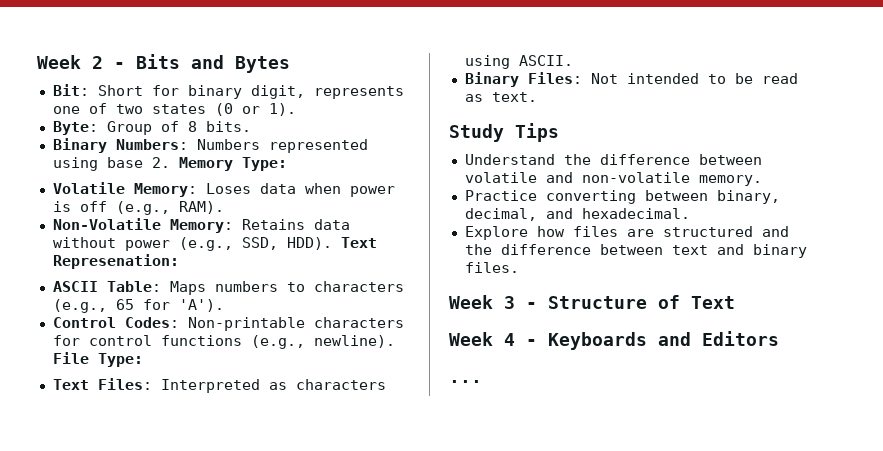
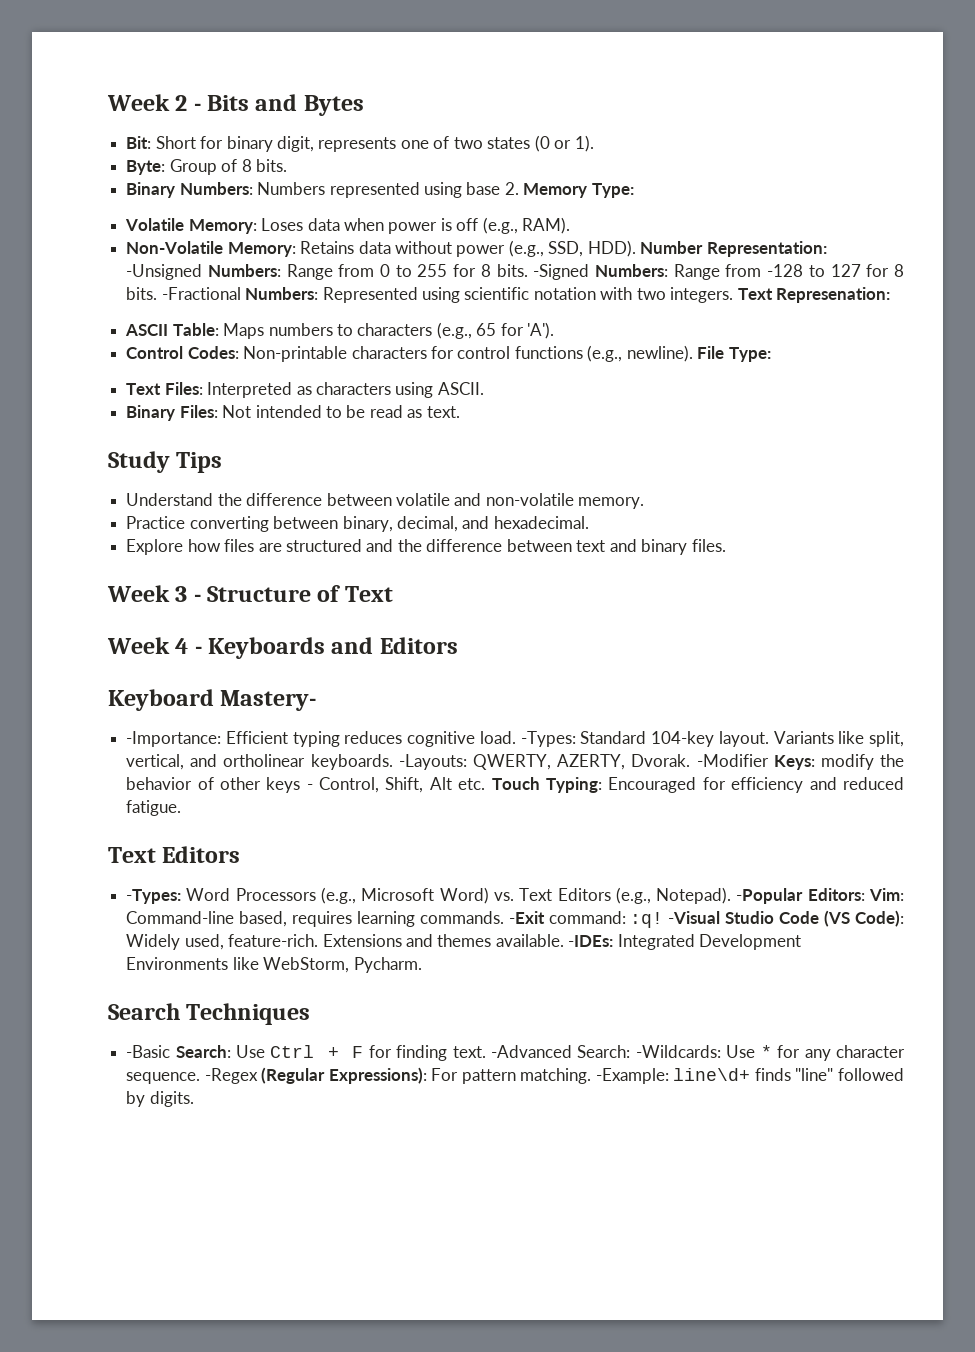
+ Number Representation: -Unsigned Numbers: Range from 0 to 255 for 8 bits. -Signed Numbers: Range from -128 to 127 for 8 bits. -Fractional Numbers: Represented using scientific notation with two integers.
- ...
+ Keyboard Mastery-
+ -Importance: Efficient typing reduces cognitive load. -Types: Standard 104-key layout. Variants like split, vertical, and ortholinear keyboards. -Layouts: QWERTY, AZERTY, Dvorak. -Modifier Keys: modify the behavior of other keys - Control, Shift, Alt etc. Touch Typing: Encouraged for efficiency and reduced fatigue.
+ Text Editors
+ -Types: Word Processors (e.g., Microsoft Word) vs. Text Editors (e.g., Notepad). -Popular Editors: Vim: Command-line based, requires learning commands. -Exit command: :q! -Visual Studio Code (VS Code): Widely used, feature-rich. Extensions and themes available. -IDEs: Integrated Development Environments like WebStorm, Pycharm.
+ Search Techniques
+ -Basic Search: Use Ctrl + F for finding text. -Advanced Search: -Wildcards: Use * for any character sequence. -Regex (Regular Expressions): For pattern matching. -Example: line\d+ finds "line" followed by digits.

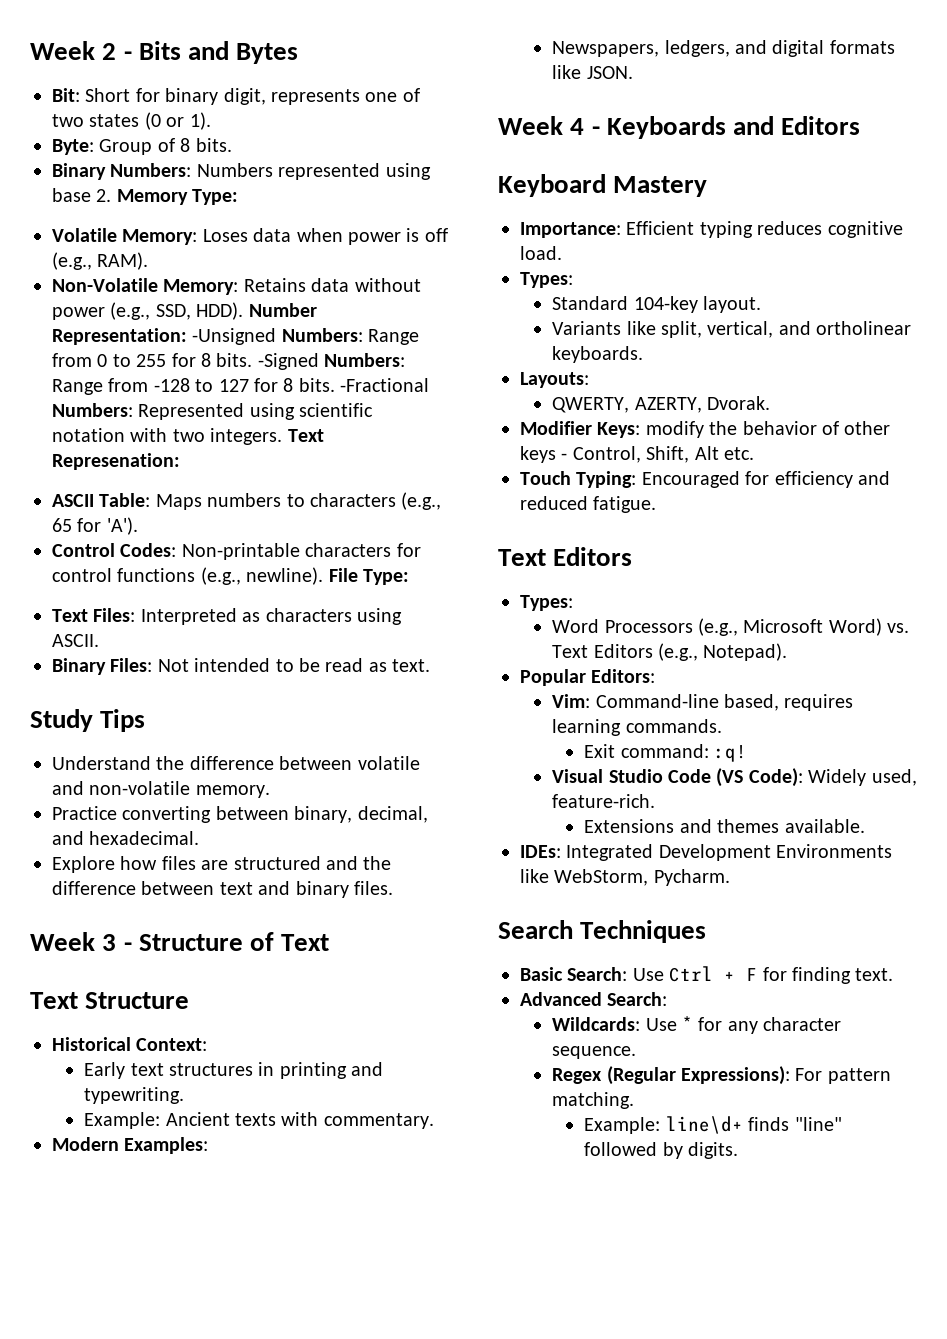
+ Text Structure
+ Historical Context:
+ Early text structures in printing and typewriting.
+ Example: Ancient texts with commentary.
+ Modern Examples:
+ Newspapers, ledgers, and digital formats like JSON.
- Keyboard Mastery-
- -Importance: Efficient typing reduces cognitive load. -Types: Standard 104-key layout. Variants like split, vertical, and ortholinear keyboards. -Layouts: QWERTY, AZERTY, Dvorak. -Modifier Keys: modify the behavior of other keys - Control, Shift, Alt etc. Touch Typing: Encouraged for efficiency and reduced fatigue.
+ Keyboard Mastery
+ Importance: Efficient typing reduces cognitive load.
+ Types:
+ Standard 104-key layout.
+ Variants like split, vertical, and ortholinear keyboards.
+ Layouts:
+ QWERTY, AZERTY, Dvorak.
+ Modifier Keys: modify the behavior of other keys - Control, Shift, Alt etc.
+ Touch Typing: Encouraged for efficiency and reduced fatigue.
  Text Editors
- -Types: Word Processors (e.g., Microsoft Word) vs. Text Editors (e.g., Notepad). -Popular Editors: Vim:
+ Types:
+ Word Processors (e.g., Microsoft Word) vs. Text Editors (e.g., Notepad).
+ Popular Editors:
+ Vim:
- Command-line based, requires learning commands. -Exit command:
+ Command-line based, requires learning commands.
+ Exit command:
- :q! -Visual Studio Code (VS Code):
+ :q!
+ Visual Studio Code (VS Code):
- Widely used, feature-rich. Extensions and themes available. -IDEs:
+ Widely used, feature-rich.
+ Extensions and themes available.
+ IDEs:
- -Basic Search: Use Ctrl + F for finding text. -Advanced Search: -Wildcards: Use * for any character sequence. -Regex (Regular Expressions): For pattern matching. -Example: line\d+ finds "line" followed by digits.
+ Basic Search: Use Ctrl + F for finding text.
+ Advanced Search:
+ Wildcards: Use * for any character sequence.
+ Regex (Regular Expressions): For pattern matching.
+ Example: line\d+ finds "line" followed by digits.

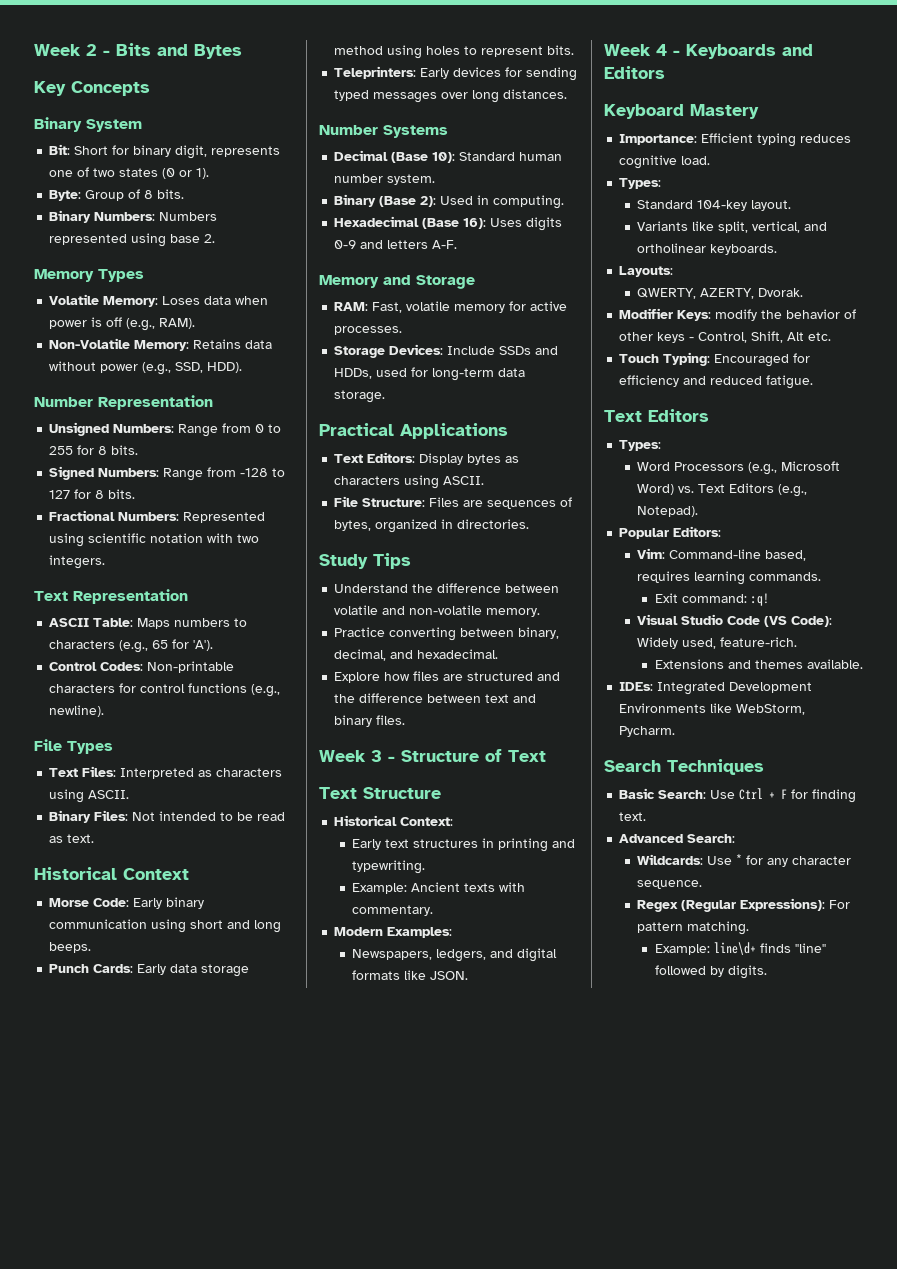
+ Key Concepts
+ Binary System
- Binary Numbers: Numbers represented using base 2. Memory Type:
+ Binary Numbers: Numbers represented using base 2.
+ Memory Types
- Non-Volatile Memory: Retains data without power (e.g., SSD, HDD). Number Representation: -Unsigned Numbers: Range from 0 to 255 for 8 bits. -Signed Numbers: Range from -128 to 127 for 8 bits. -Fractional Numbers: Represented using scientific notation with two integers. Text Represenation:
+ Non-Volatile Memory: Retains data without power (e.g., SSD, HDD).
+ Number Representation
+ Unsigned Numbers: Range from 0 to 255 for 8 bits.
+ Signed Numbers: Range from -128 to 127 for 8 bits.
+ Fractional Numbers: Represented using scientific notation with two integers.
+ Text Representation
- Control Codes: Non-printable characters for control functions (e.g., newline). File Type:
+ Control Codes: Non-printable characters for control functions (e.g., newline).
+ File Types
+ Historical Context
+ Morse Code: Early binary communication using short and long beeps.
+ Punch Cards: Early data storage method using holes to represent bits.
+ Teleprinters: Early devices for sending typed messages over long distances.
+ Number Systems
+ Decimal (Base 10): Standard human number system.
+ Binary (Base 2): Used in computing.
+ Hexadecimal (Base 16): Uses digits 0-9 and letters A-F.
+ Memory and Storage
+ RAM: Fast, volatile memory for active processes.
+ Storage Devices: Include SSDs and HDDs, used for long-term data storage.
+ Practical Applications
+ Text Editors: Display bytes as characters using ASCII.
+ File Structure: Files are sequences of bytes, organized in directories.

